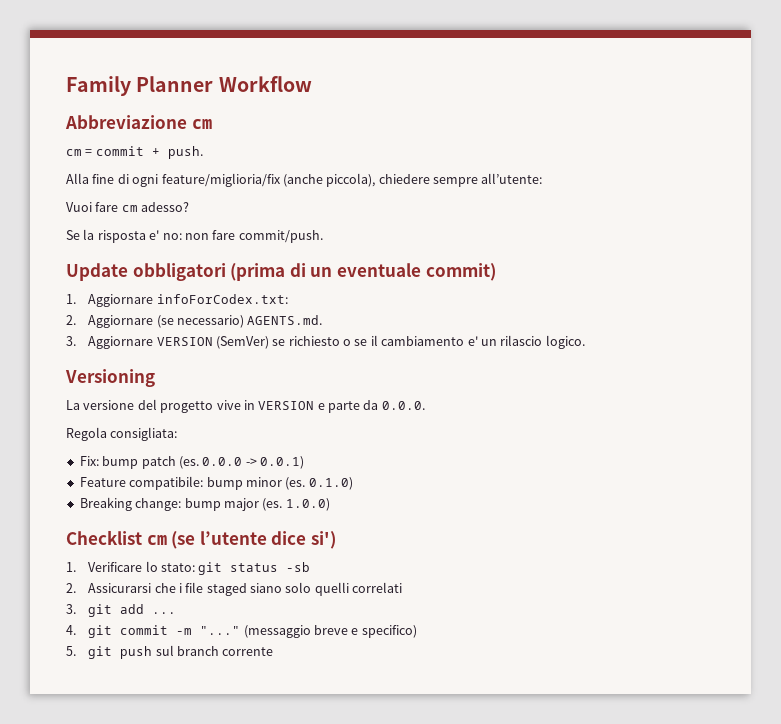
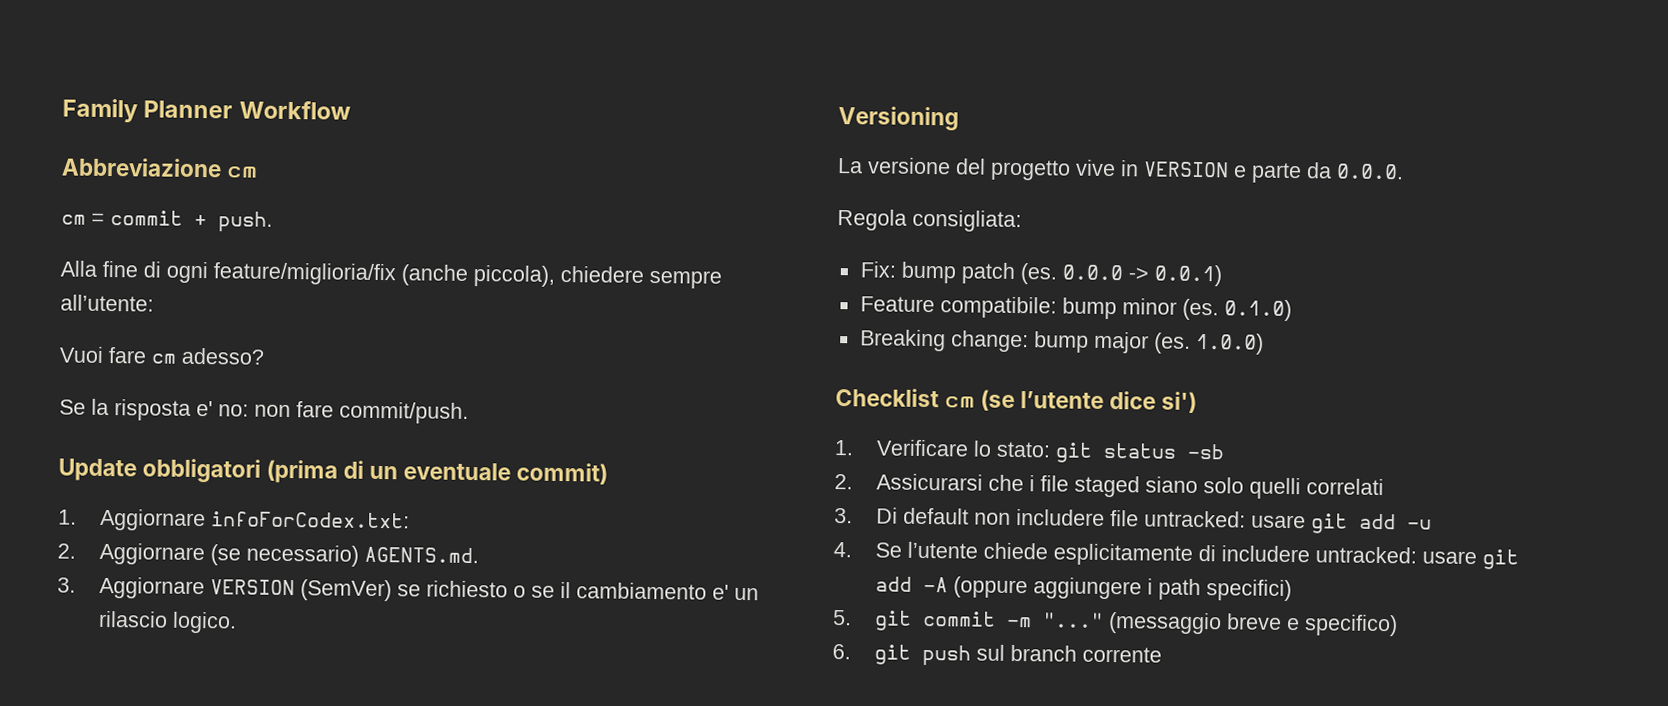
- 3. git add ...
- 4. git commit -m "..."
+ 3. Di default non includere file untracked: usare git add -u
+ 4. Se l’utente chiede esplicitamente di includere untracked: usare git add -A (oppure aggiungere i path specifici)
+ 5. git commit -m "..."
- 5. git push sul branch corrente
+ 6. git push sul branch corrente

